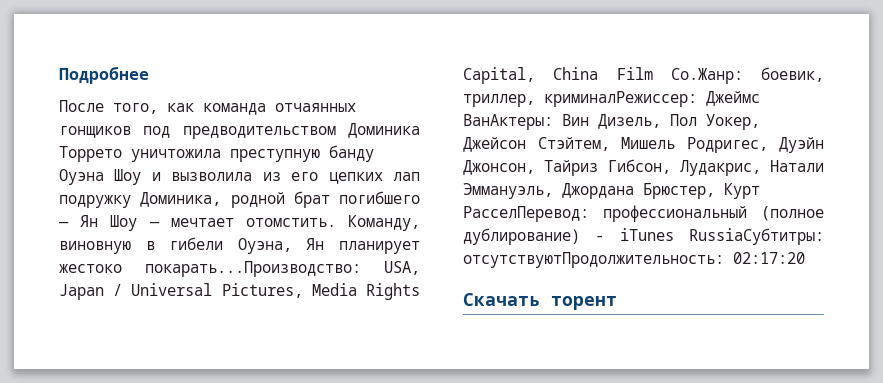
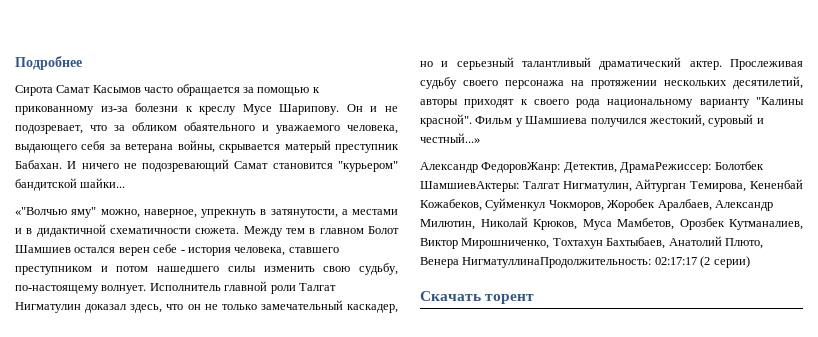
- После того, как команда отчаянных гонщиков под предводительством Доминика Торрето уничтожила преступную банду Оуэна Шоу и вызволила из его цепких лап подружку Доминика, родной брат погибшего — Ян Шоу — мечтает отомстить. Команду, виновную в гибели Оуэна, Ян планирует жестоко покарать...Производство: USA, Japan / Universal Pictures, Media Rights Capital, China Film Co.Жанр: боевик, триллер, криминалРежиссер: Джеймс ВанАктеры: Вин Дизель, Пол Уокер, Джейсон Стэйтем, Мишель Родригес, Дуэйн Джонсон, Тайриз Гибсон, Лудакрис, Натали Эммануэль, Джордана Брюстер, Курт РасселПеревод: профессиональный (полное дублирование) - iTunes RussiaСубтитры: отсутствуютПродолжительность: 02:17:20
+ Сирота Самат Касымов часто обращается за помощью к прикованному из-за болезни к креслу Мусе Шарипову. Он и не подозревает, что за обликом обаятельного и уважаемого человека, выдающего себя за ветерана войны, скрывается матерый преступник Бабахан. И ничего не подозревающий Самат становится "курьером" бандитской шайки...
+ «"Волчью яму" можно, наверное, упрекнуть в затянутости, а местами и в дидактичной схематичности сюжета. Между тем в главном Болот Шамшиев остался верен себе - история человека, ставшего преступником и потом нашедшего силы изменить свою судьбу, по-настоящему волнует. Исполнитель главной роли Талгат Нигматулин доказал здесь, что он не только замечательный каскадер, но и серьезный талантливый драматический актер. Прослеживая судьбу своего персонажа на протяжении нескольких десятилетий, авторы приходят к своего рода национальному варианту "Калины красной". Фильм у Шамшиева получился жестокий, суровый и честный...»
+ Александр ФедоровЖанр: Детектив, ДрамаРежиссер: Болотбек ШамшиевАктеры: Талгат Нигматулин, Айтурган Темирова, Кененбай Кожабеков, Суйменкул Чокморов, Жоробек Аралбаев, Александр Милютин, Николай Крюков, Муса Мамбетов, Орозбек Кутманалиев, Виктор Мирошниченко, Тохтахун Бахтыбаев, Анатолий Плюто, Венера НигматуллинаПродолжительность: 02:17:17 (2 серии)

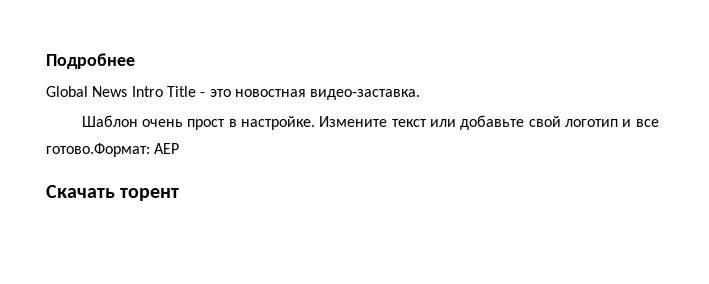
- Сирота Самат Касымов часто обращается за помощью к прикованному из-за болезни к креслу Мусе Шарипову. Он и не подозревает, что за обликом обаятельного и уважаемого человека, выдающего себя за ветерана войны, скрывается матерый преступник Бабахан. И ничего не подозревающий Самат становится "курьером" бандитской шайки...
- «"Волчью яму" можно, наверное, упрекнуть в затянутости, а местами и в дидактичной схематичности сюжета. Между тем в главном Болот Шамшиев остался верен себе - история человека, ставшего преступником и потом нашедшего силы изменить свою судьбу, по-настоящему волнует. Исполнитель главной роли Талгат Нигматулин доказал здесь, что он не только замечательный каскадер, но и серьезный талантливый драматический актер. Прослеживая судьбу своего персонажа на протяжении нескольких десятилетий, авторы приходят к своего рода национальному варианту "Калины красной". Фильм у Шамшиева получился жестокий, суровый и честный...»
- Александр ФедоровЖанр: Детектив, ДрамаРежиссер: Болотбек ШамшиевАктеры: Талгат Нигматулин, Айтурган Темирова, Кененбай Кожабеков, Суйменкул Чокморов, Жоробек Аралбаев, Александр Милютин, Николай Крюков, Муса Мамбетов, Орозбек Кутманалиев, Виктор Мирошниченко, Тохтахун Бахтыбаев, Анатолий Плюто, Венера НигматуллинаПродолжительность: 02:17:17 (2 серии)
+ Global News Intro Title - это новостная видео-заставка.
+ Шаблон очень прост в настройке. Измените текст или добавьте свой логотип и все готово.Формат: AEP

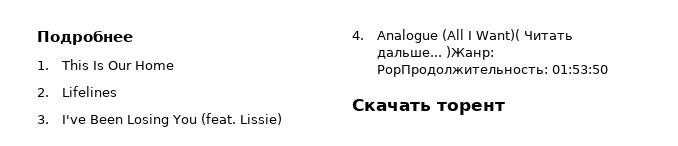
- Global News Intro Title - это новостная видео-заставка.
- Шаблон очень прост в настройке. Измените текст или добавьте свой логотип и все готово.Формат: AEP
+ 1. This Is Our Home
+ 2. Lifelines
+ 3. I've Been Losing You (feat. Lissie)
+ 4. Analogue (All I Want)( Читать дальше... )Жанр: PopПродолжительность: 01:53:50

